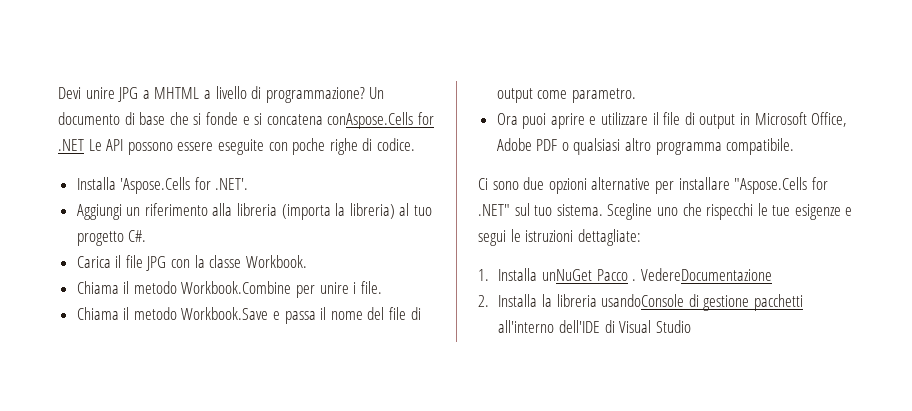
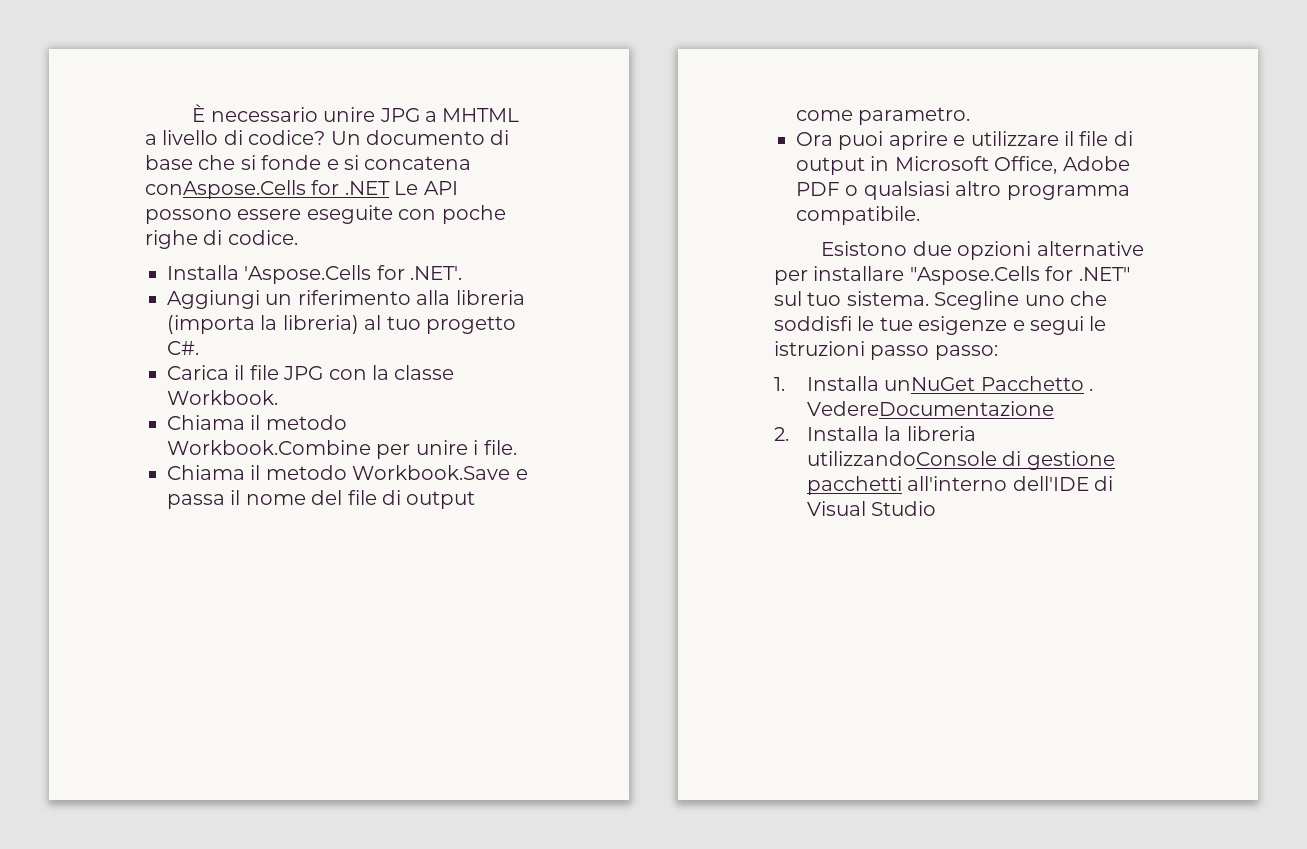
- Devi unire JPG a MHTML a livello di programmazione?
+ È necessario unire JPG a MHTML a livello di codice?
- Ci sono due opzioni alternative per installare "Aspose.Cells for .NET" sul tuo sistema.
+ Esistono due opzioni alternative per installare "Aspose.Cells for .NET" sul tuo sistema.
- Scegline uno che rispecchi le tue esigenze e segui le istruzioni dettagliate:
+ Scegline uno che soddisfi le tue esigenze e segui le istruzioni passo passo:
- 1. Installa unNuGet Pacco .
+ 1. Installa unNuGet Pacchetto .
- 2. Installa la libreria usandoConsole di gestione pacchetti all'interno dell'IDE di Visual Studio
+ 2. Installa la libreria utilizzandoConsole di gestione pacchetti all'interno dell'IDE di Visual Studio

